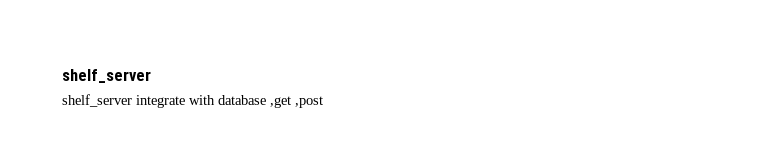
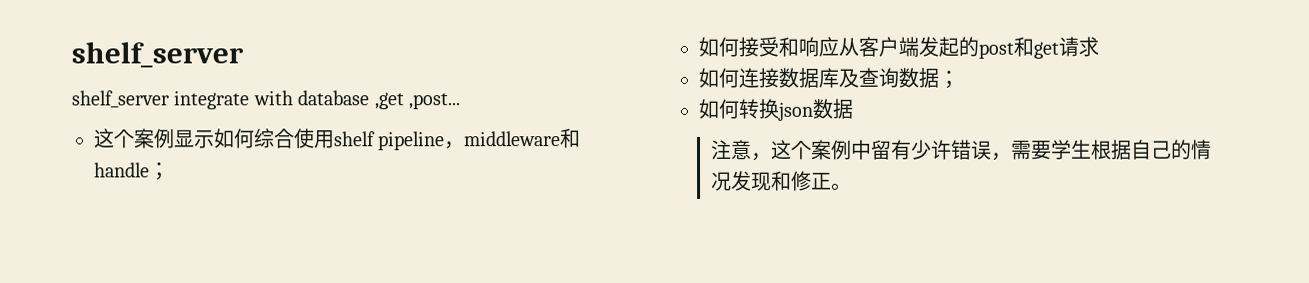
- shelf_server integrate with database ,get ,post
+ shelf_server integrate with database ,get ,post...
+ 这个案例显示如何综合使用shelf pipeline，middleware和handle；
+ 如何接受和响应从客户端发起的post和get请求
+ 如何连接数据库及查询数据；
+ 如何转换json数据
+ 注意，这个案例中留有少许错误，需要学生根据自己的情况发现和修正。

